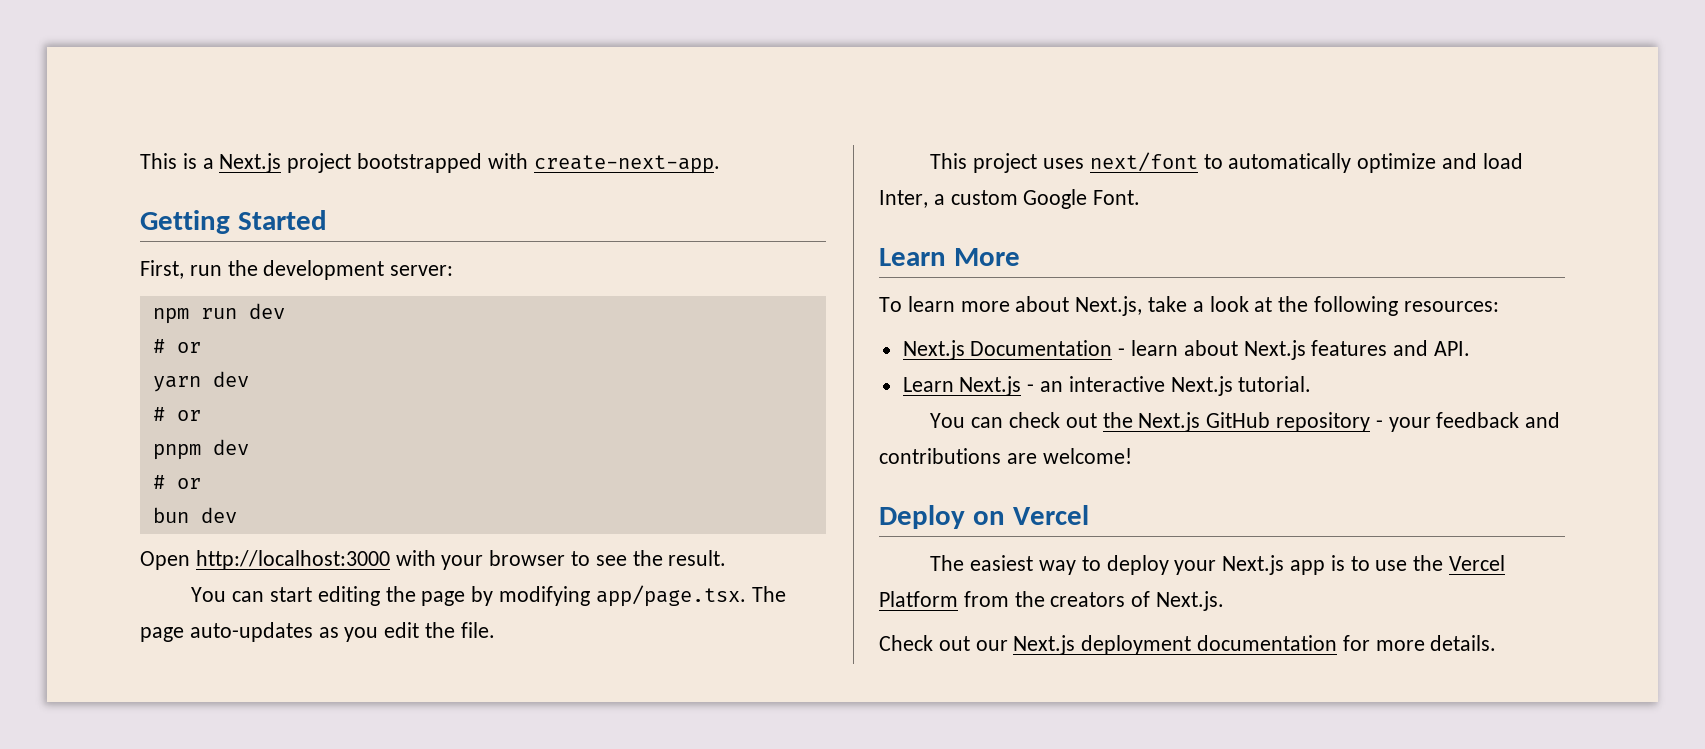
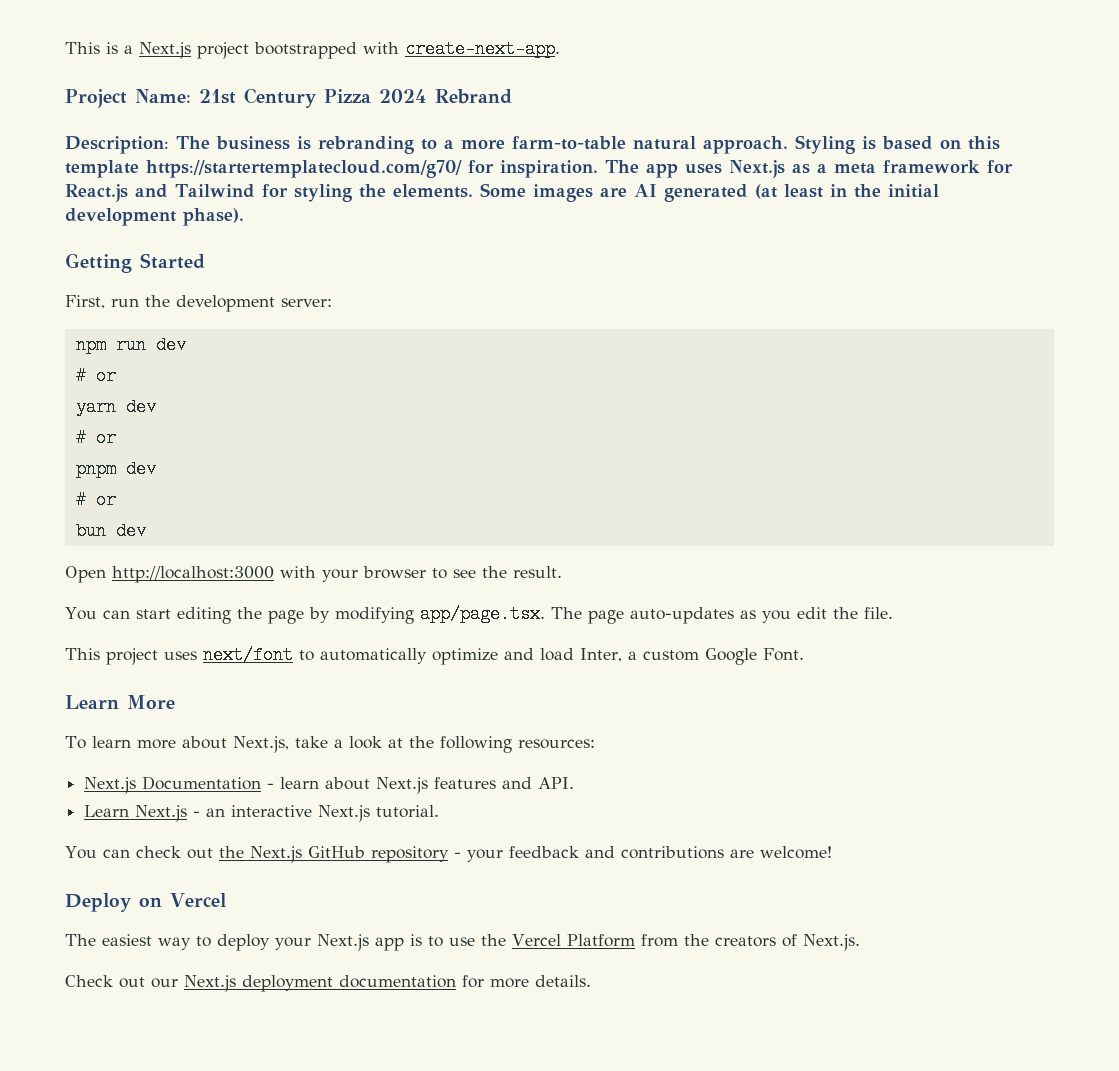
+ Project Name: 21st Century Pizza 2024 Rebrand
+ Description: The business is rebranding to a more farm-to-table natural approach. Styling is based on this template https://startertemplatecloud.com/g70/ for inspiration. The app uses Next.js as a meta framework for React.js and Tailwind for styling the elements. Some images are AI generated (at least in the initial development phase).

